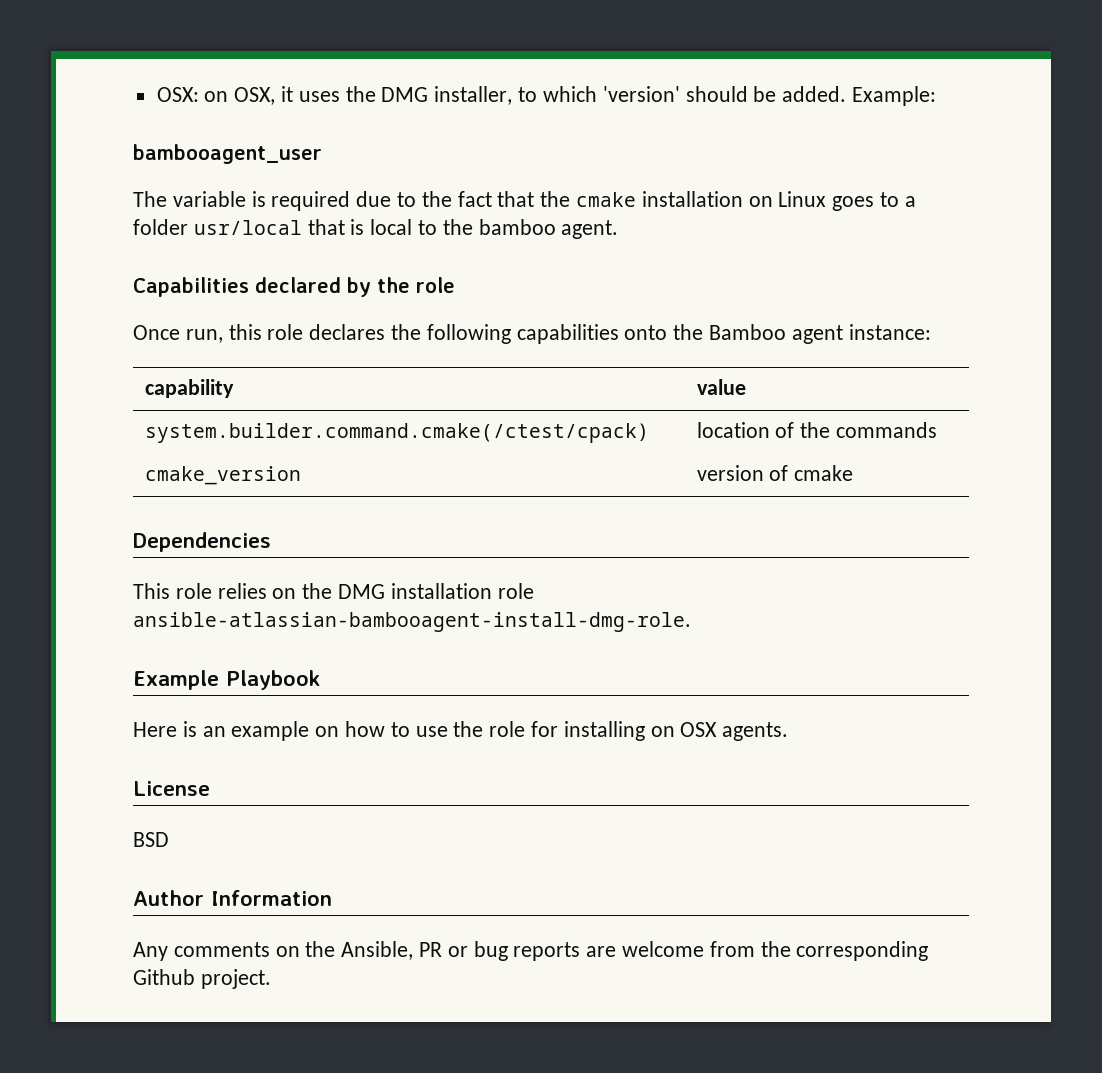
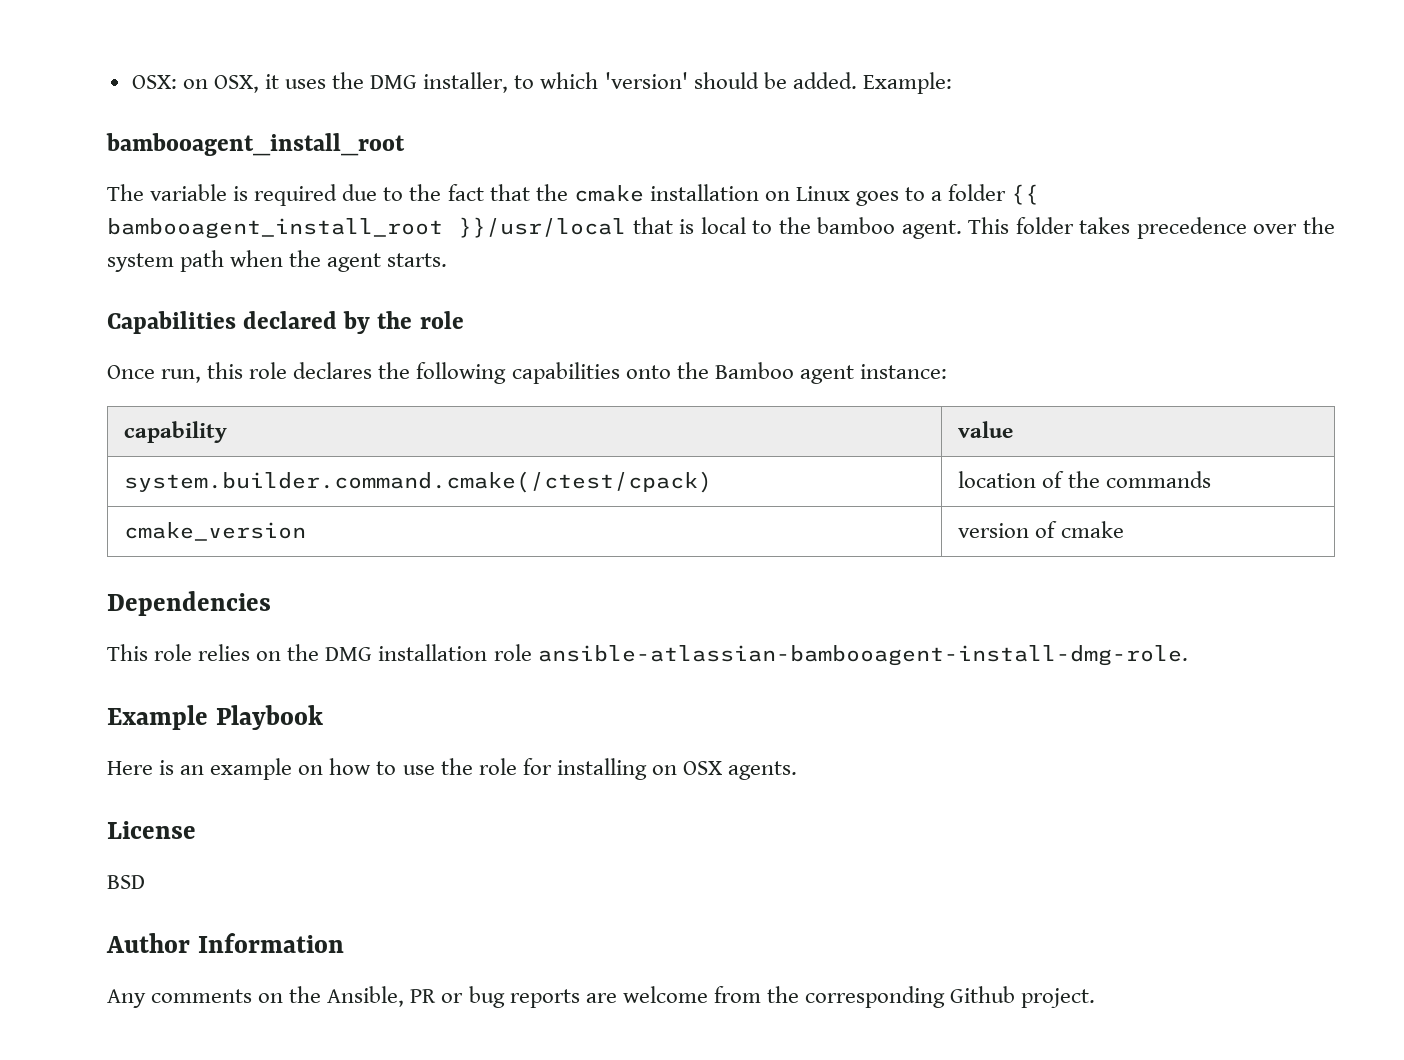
  Example:
- bambooagent_user
+ bambooagent_install_root
- The variable is required due to the fact that the cmake installation on Linux goes to a folder usr/local that is local to the bamboo agent.
+ The variable is required due to the fact that the cmake installation on Linux goes to a folder {{ bambooagent_install_root }}/usr/local that is local to the bamboo agent. This folder takes precedence over the system path when the agent starts.

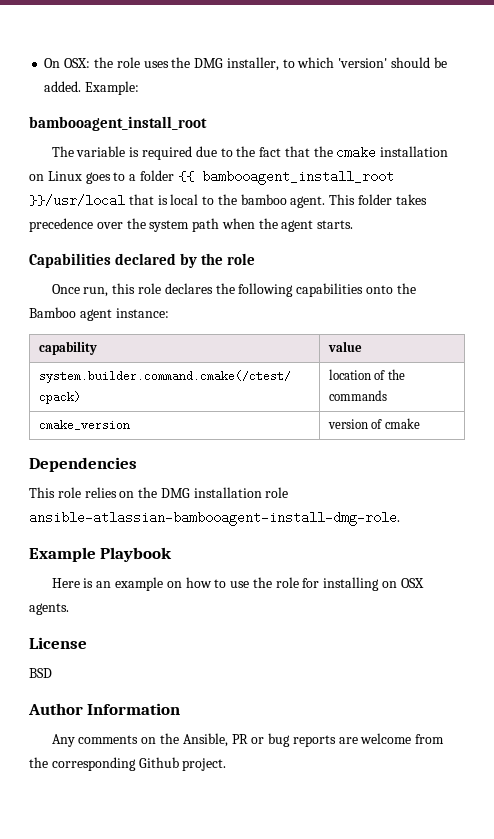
- OSX: on OSX, it uses the DMG installer, to which 'version' should be added.
+ On OSX: the role uses the DMG installer, to which 'version' should be added.

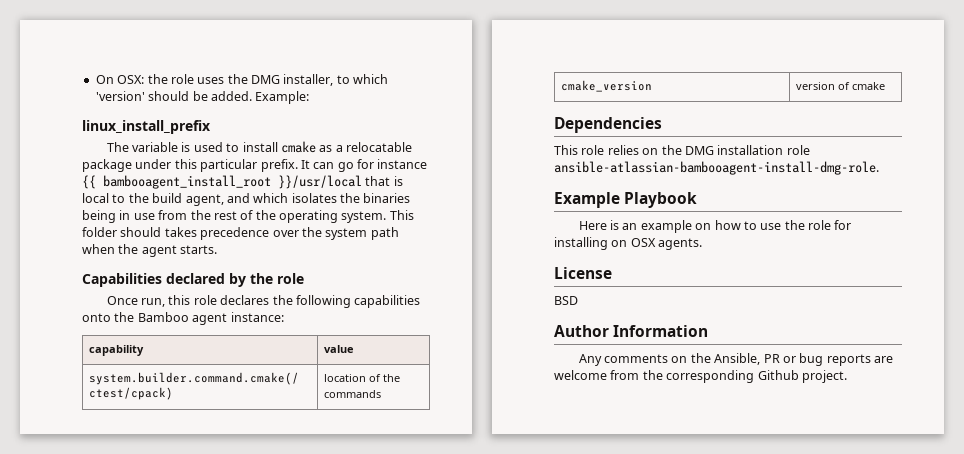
  Example:
- bambooagent_install_root
+ linux_install_prefix
- The variable is required due to the fact that the cmake installation on Linux goes to a folder {{ bambooagent_install_root }}/usr/local that is local to the bamboo agent.
+ The variable is used to install cmake as a relocatable package under this particular prefix. It can go for instance {{ bambooagent_install_root }}/usr/local that is local to the build agent, and which isolates the binaries being in use from the rest of the operating system.
- This folder takes precedence over the system path when the agent starts.
+ This folder should takes precedence over the system path when the agent starts.

